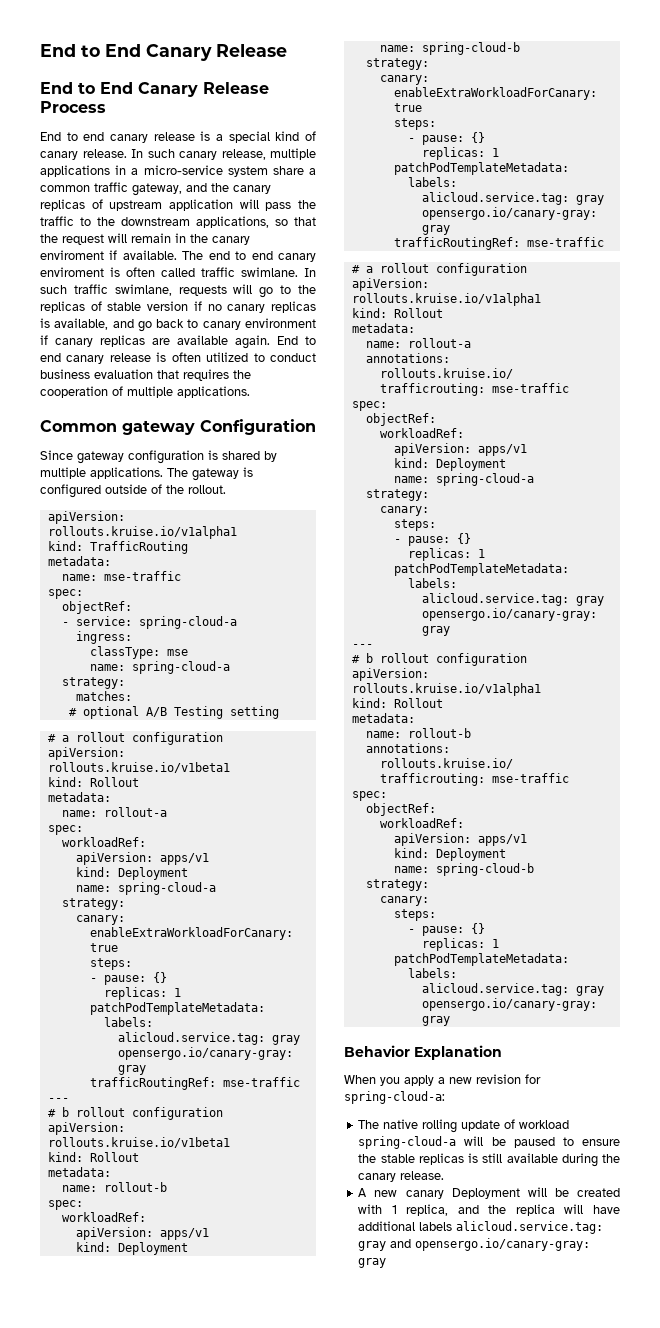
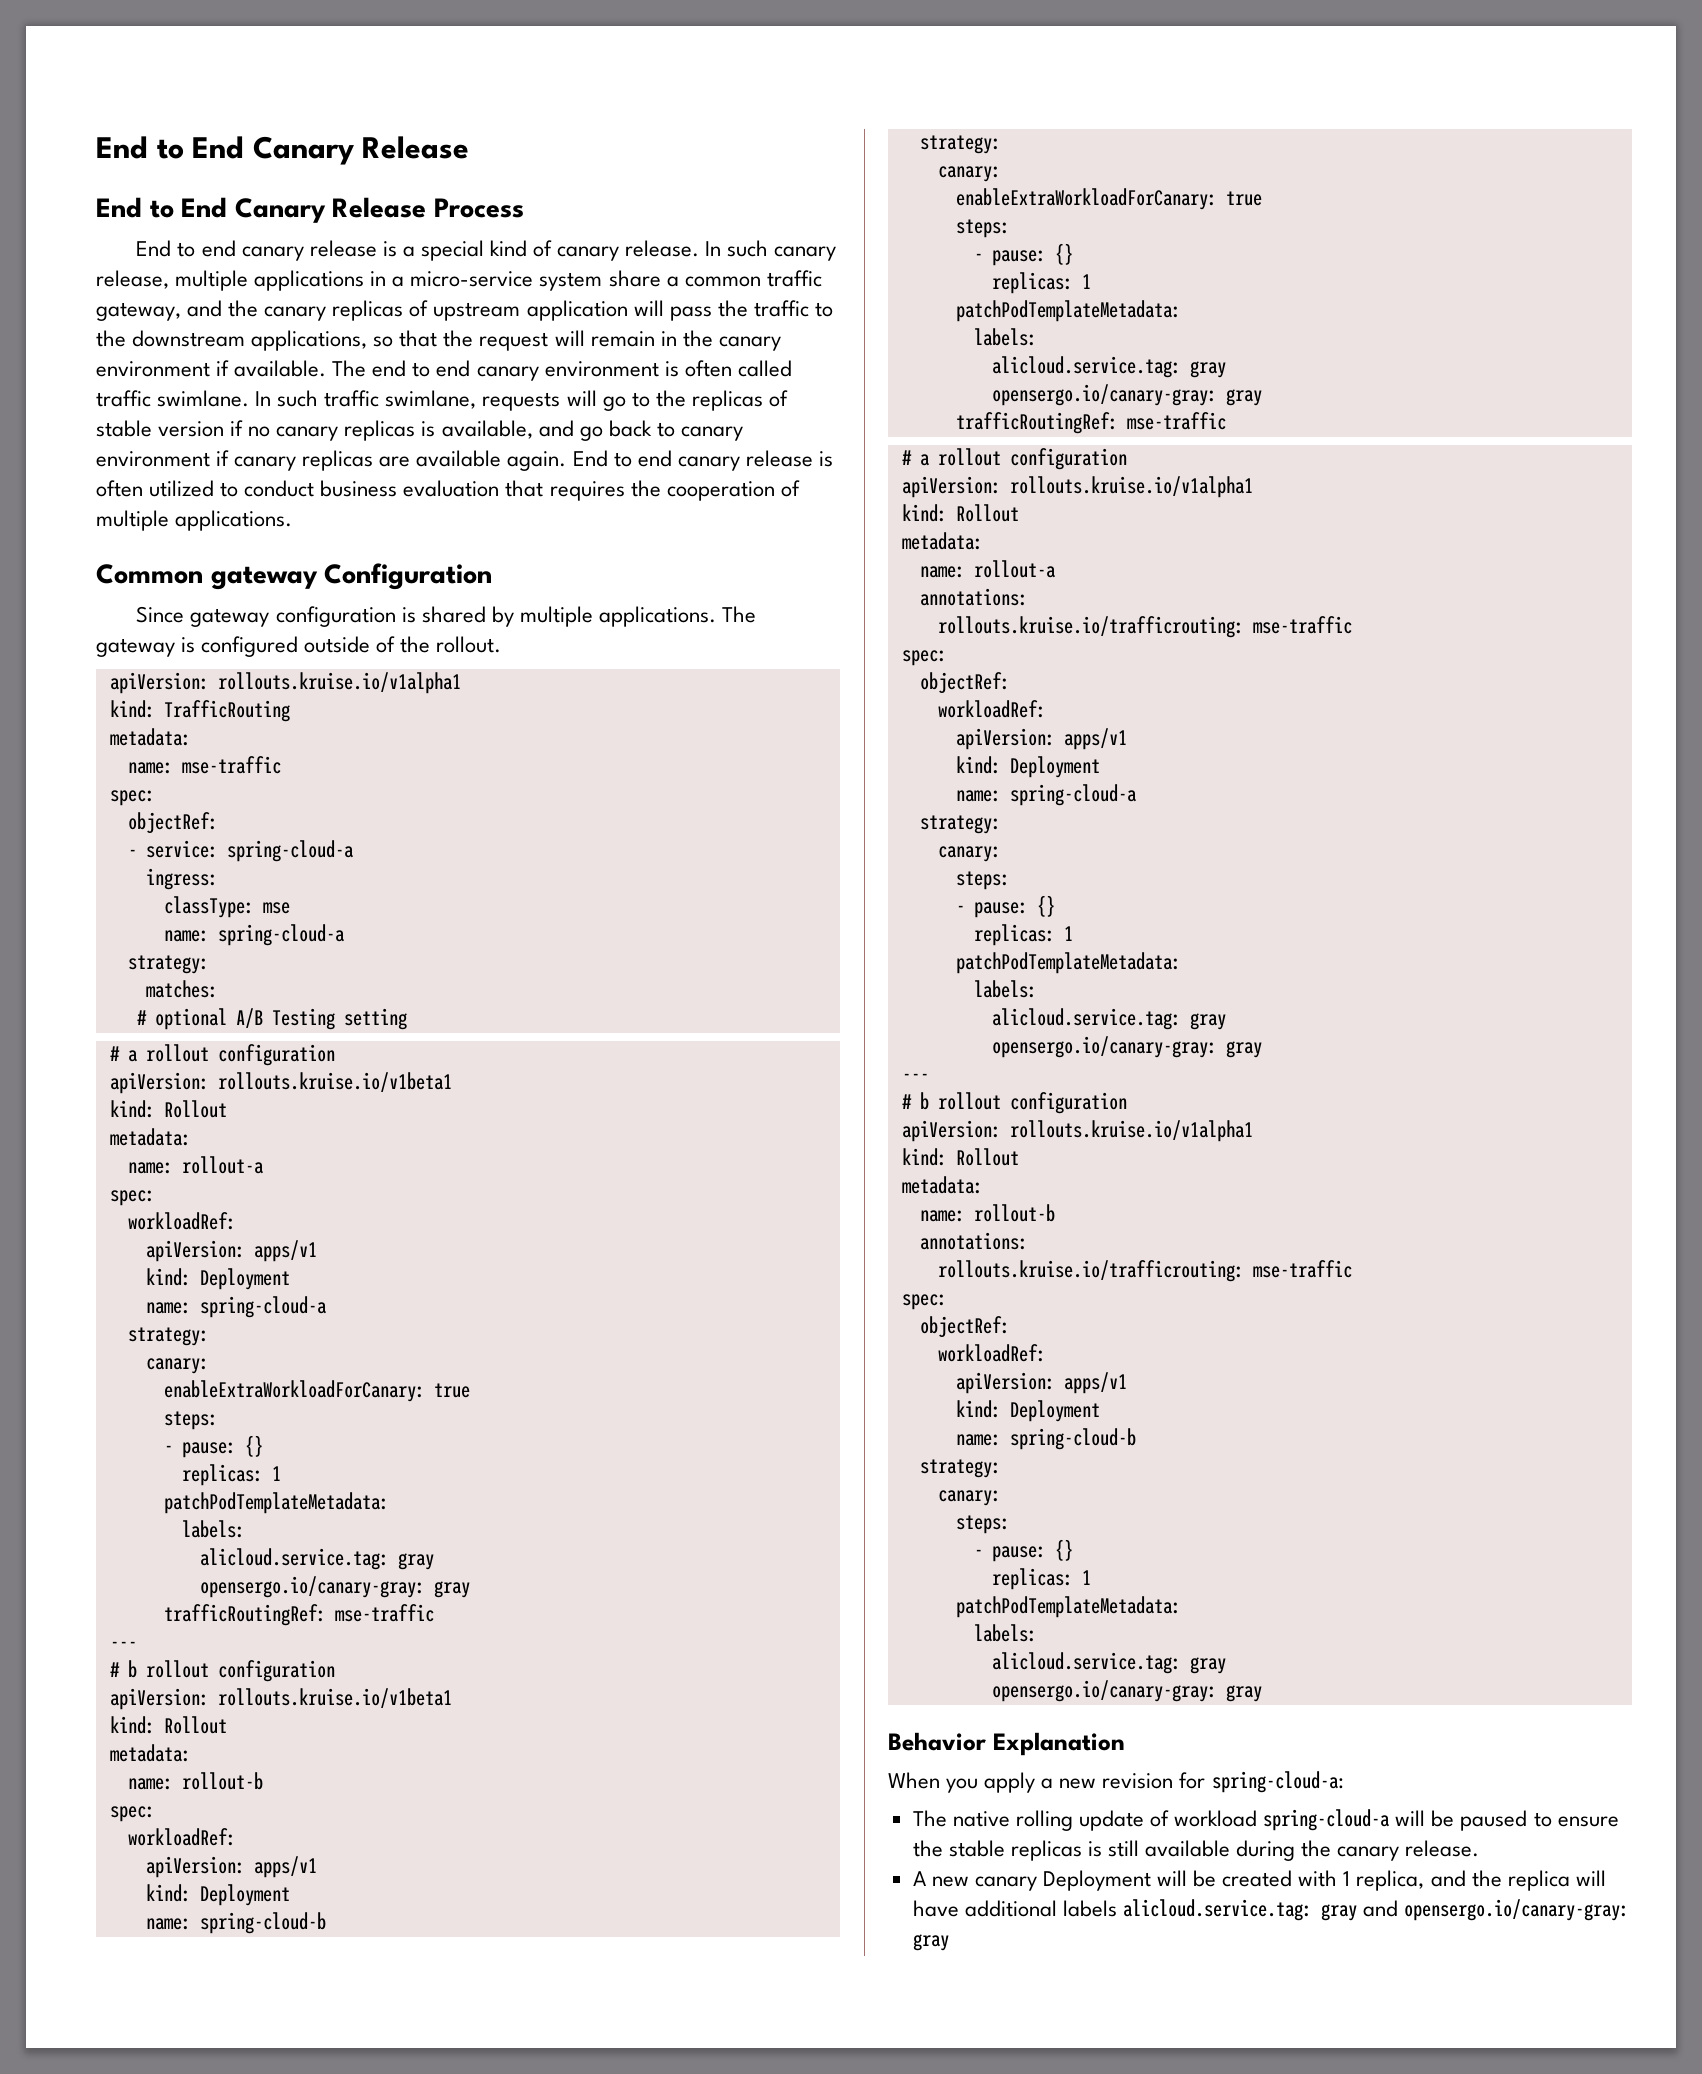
- In such canary release, multiple applications in a micro-service system share a common traffic gateway, and the canary replicas of upstream application will pass the traffic to the downstream applications, so that the request will remain in the canary enviroment if available.
+ In such canary release, multiple applications in a micro-service system share a common traffic gateway, and the canary replicas of upstream application will pass the traffic to the downstream applications, so that the request will remain in the canary environment if available.
- The end to end canary enviroment is often called traffic swimlane.
+ The end to end canary environment is often called traffic swimlane.

